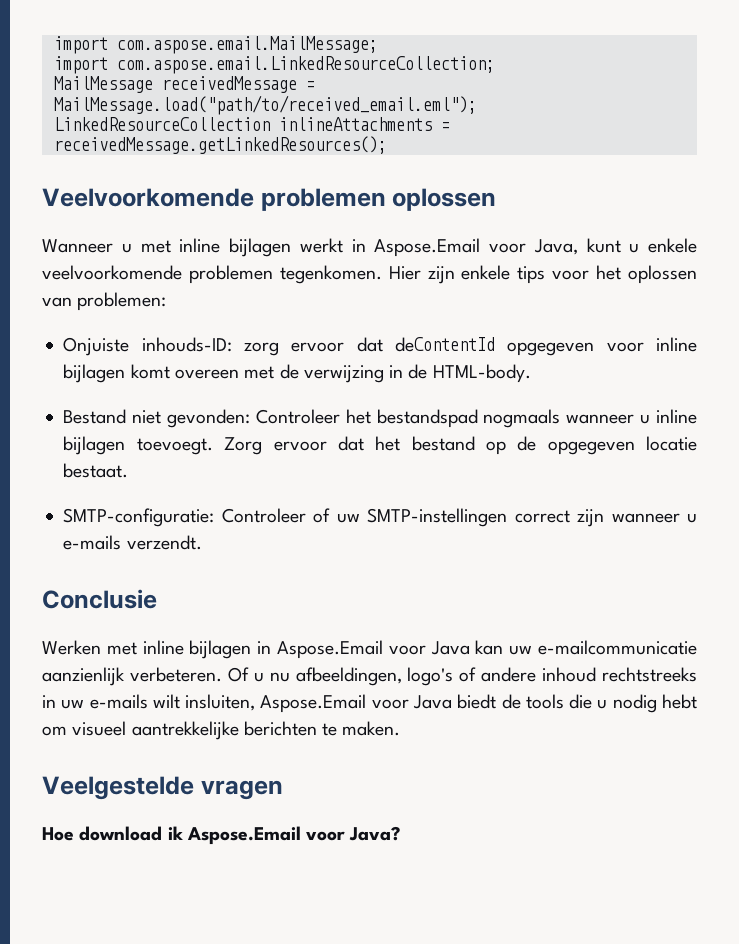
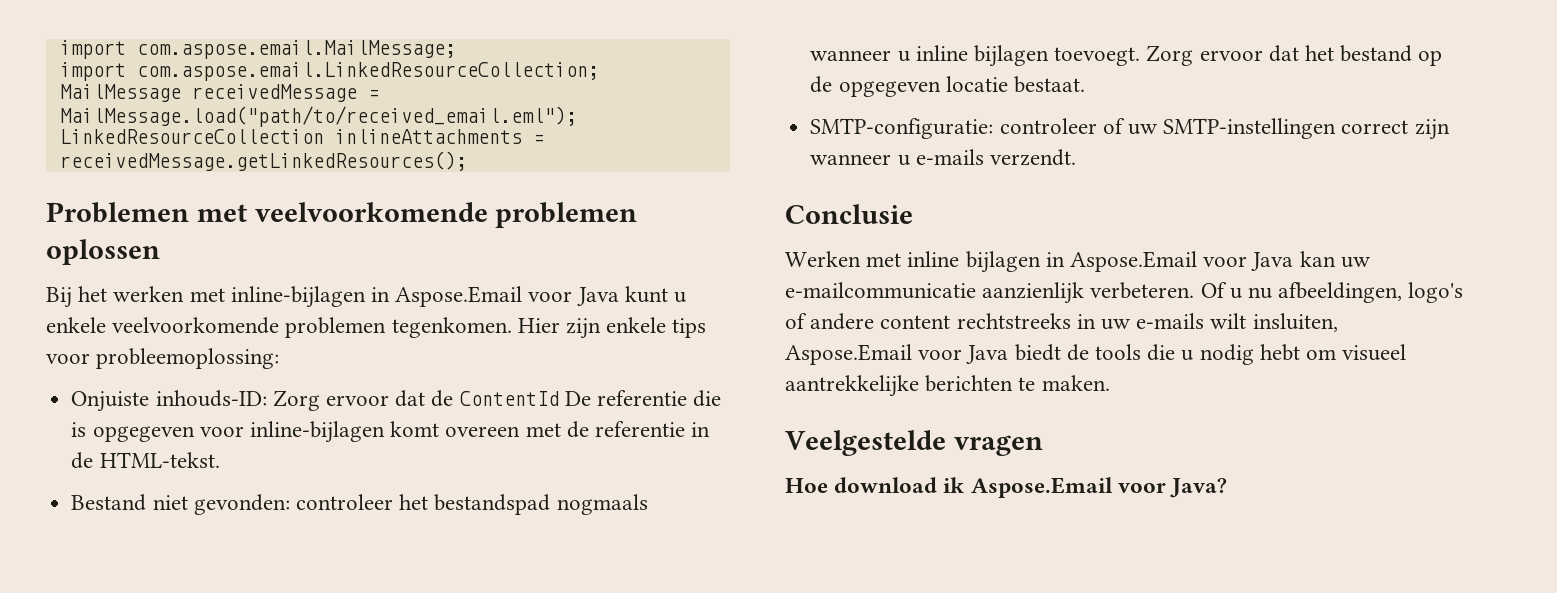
- Veelvoorkomende problemen oplossen
+ Problemen met veelvoorkomende problemen oplossen
- Wanneer u met inline bijlagen werkt in Aspose.Email voor Java, kunt u enkele veelvoorkomende problemen tegenkomen.
+ Bij het werken met inline-bijlagen in Aspose.Email voor Java kunt u enkele veelvoorkomende problemen tegenkomen.
- Hier zijn enkele tips voor het oplossen van problemen:
+ Hier zijn enkele tips voor probleemoplossing:
- Onjuiste inhouds-ID: zorg ervoor dat deContentId opgegeven voor inline bijlagen komt overeen met de verwijzing in de HTML-body.
+ Onjuiste inhouds-ID: Zorg ervoor dat de ContentId De referentie die is opgegeven voor inline-bijlagen komt overeen met de referentie in de HTML-tekst.
- Bestand niet gevonden: Controleer het bestandspad nogmaals wanneer u inline bijlagen toevoegt.
+ Bestand niet gevonden: controleer het bestandspad nogmaals wanneer u inline bijlagen toevoegt.
- SMTP-configuratie: Controleer of uw SMTP-instellingen correct zijn wanneer u e-mails verzendt.
+ SMTP-configuratie: controleer of uw SMTP-instellingen correct zijn wanneer u e-mails verzendt.
- Of u nu afbeeldingen, logo's of andere inhoud rechtstreeks in uw e-mails wilt insluiten, Aspose.Email voor Java biedt de tools die u nodig hebt om visueel aantrekkelijke berichten te maken.
+ Of u nu afbeeldingen, logo's of andere content rechtstreeks in uw e-mails wilt insluiten, Aspose.Email voor Java biedt de tools die u nodig hebt om visueel aantrekkelijke berichten te maken.

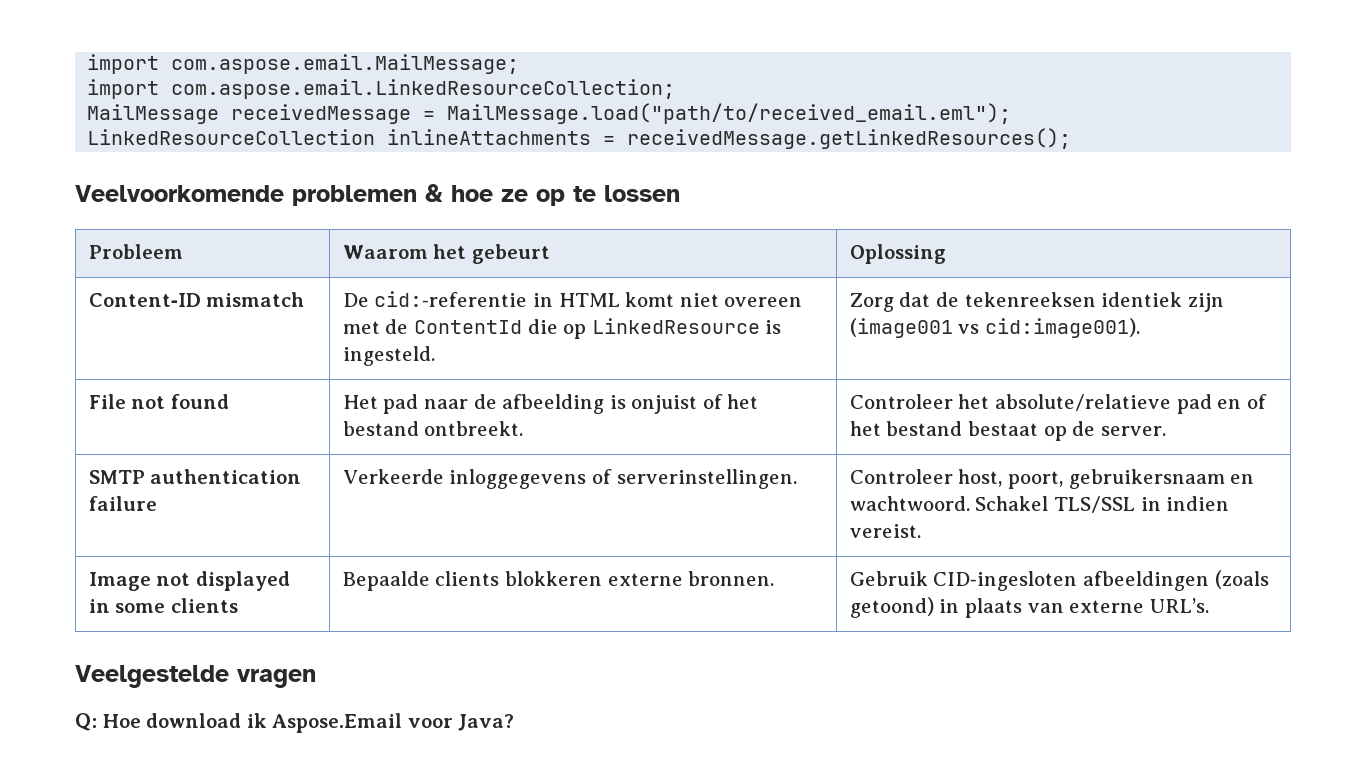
- Problemen met veelvoorkomende problemen oplossen
- Bij het werken met inline-bijlagen in Aspose.Email voor Java kunt u enkele veelvoorkomende problemen tegenkomen. Hier zijn enkele tips voor probleemoplossing:
- Onjuiste inhouds-ID: Zorg ervoor dat de ContentId De referentie die is opgegeven voor inline-bijlagen komt overeen met de referentie in de HTML-tekst.
- Bestand niet gevonden: controleer het bestandspad nogmaals wanneer u inline bijlagen toevoegt. Zorg ervoor dat het bestand op de opgegeven locatie bestaat.
- SMTP-configuratie: controleer of uw SMTP-instellingen correct zijn wanneer u e-mails verzendt.
- Conclusie
- Werken met inline bijlagen in Aspose.Email voor Java kan uw e-mailcommunicatie aanzienlijk verbeteren. Of u nu afbeeldingen, logo's of andere content rechtstreeks in uw e-mails wilt insluiten, Aspose.Email voor Java biedt de tools die u nodig hebt om visueel aantrekkelijke berichten te maken.
+ Veelvoorkomende problemen & hoe ze op te lossen
+ Probleem | Waarom het gebeurt | Oplossing
+ Content‑ID mismatch | De cid:‑referentie in HTML komt niet overeen met de ContentId die op LinkedResource is ingesteld. | Zorg dat de tekenreeksen identiek zijn (image001 vs cid:image001).
+ File not found | Het pad naar de afbeelding is onjuist of het bestand ontbreekt. | Controleer het absolute/relatieve pad en of het bestand bestaat op de server.
+ SMTP authentication failure | Verkeerde inloggegevens of serverinstellingen. | Controleer host, poort, gebruikersnaam en wachtwoord. Schakel TLS/SSL in indien vereist.
+ Image not displayed in some clients | Bepaalde clients blokkeren externe bronnen. | Gebruik CID‑ingesloten afbeeldingen (zoals getoond) in plaats van externe URL’s.
- Hoe download ik Aspose.Email voor Java?
+ Q: Hoe download ik Aspose.Email voor Java?

